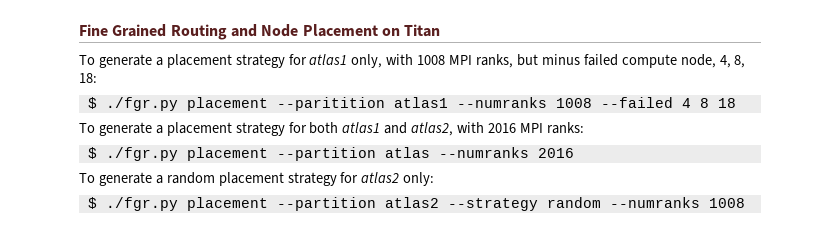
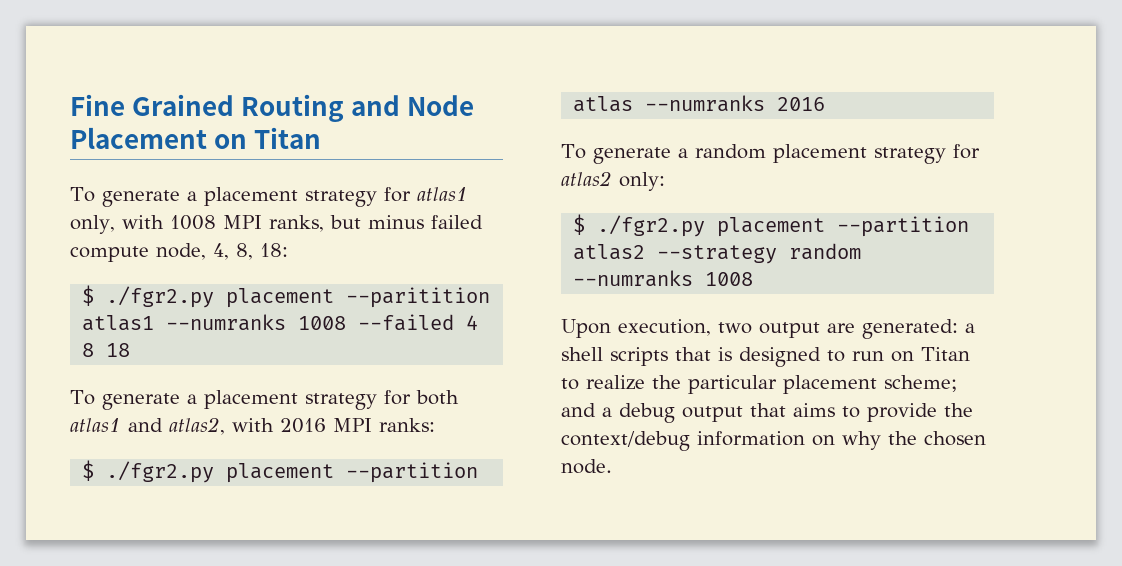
- $ ./fgr.py placement --paritition atlas1 --numranks 1008 --failed 4 8 18
+ $ ./fgr2.py placement --paritition atlas1 --numranks 1008 --failed 4 8 18
- $ ./fgr.py placement --partition atlas --numranks 2016
+ $ ./fgr2.py placement --partition atlas --numranks 2016
- $ ./fgr.py placement --partition atlas2 --strategy random --numranks 1008
+ $ ./fgr2.py placement --partition atlas2 --strategy random --numranks 1008
+ Upon execution, two output are generated: a shell scripts that is designed to run on Titan to realize the particular placement scheme; and a debug output that aims to provide the context/debug information on why the chosen node.

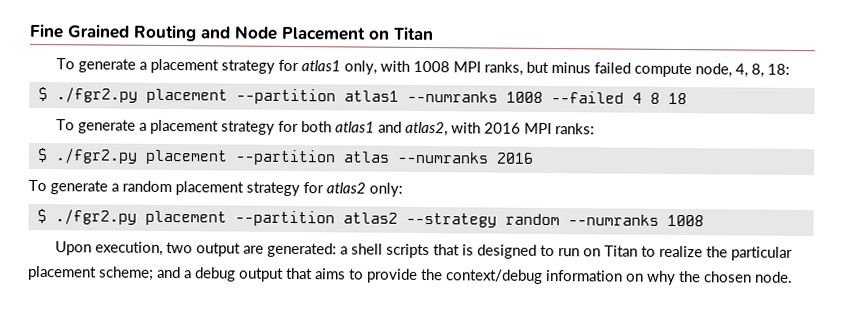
- $ ./fgr2.py placement --paritition atlas1 --numranks 1008 --failed 4 8 18
+ $ ./fgr2.py placement --partition atlas1 --numranks 1008 --failed 4 8 18

